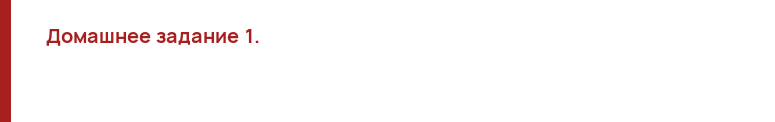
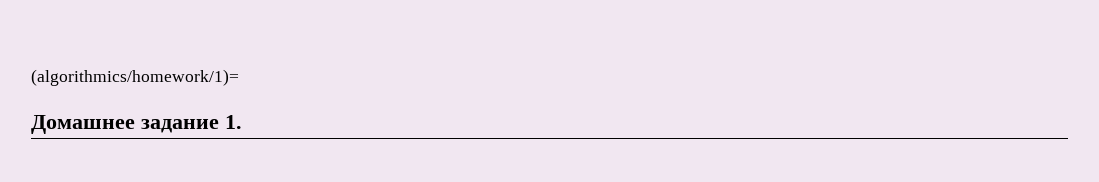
+ (algorithmics/homework/1)=

